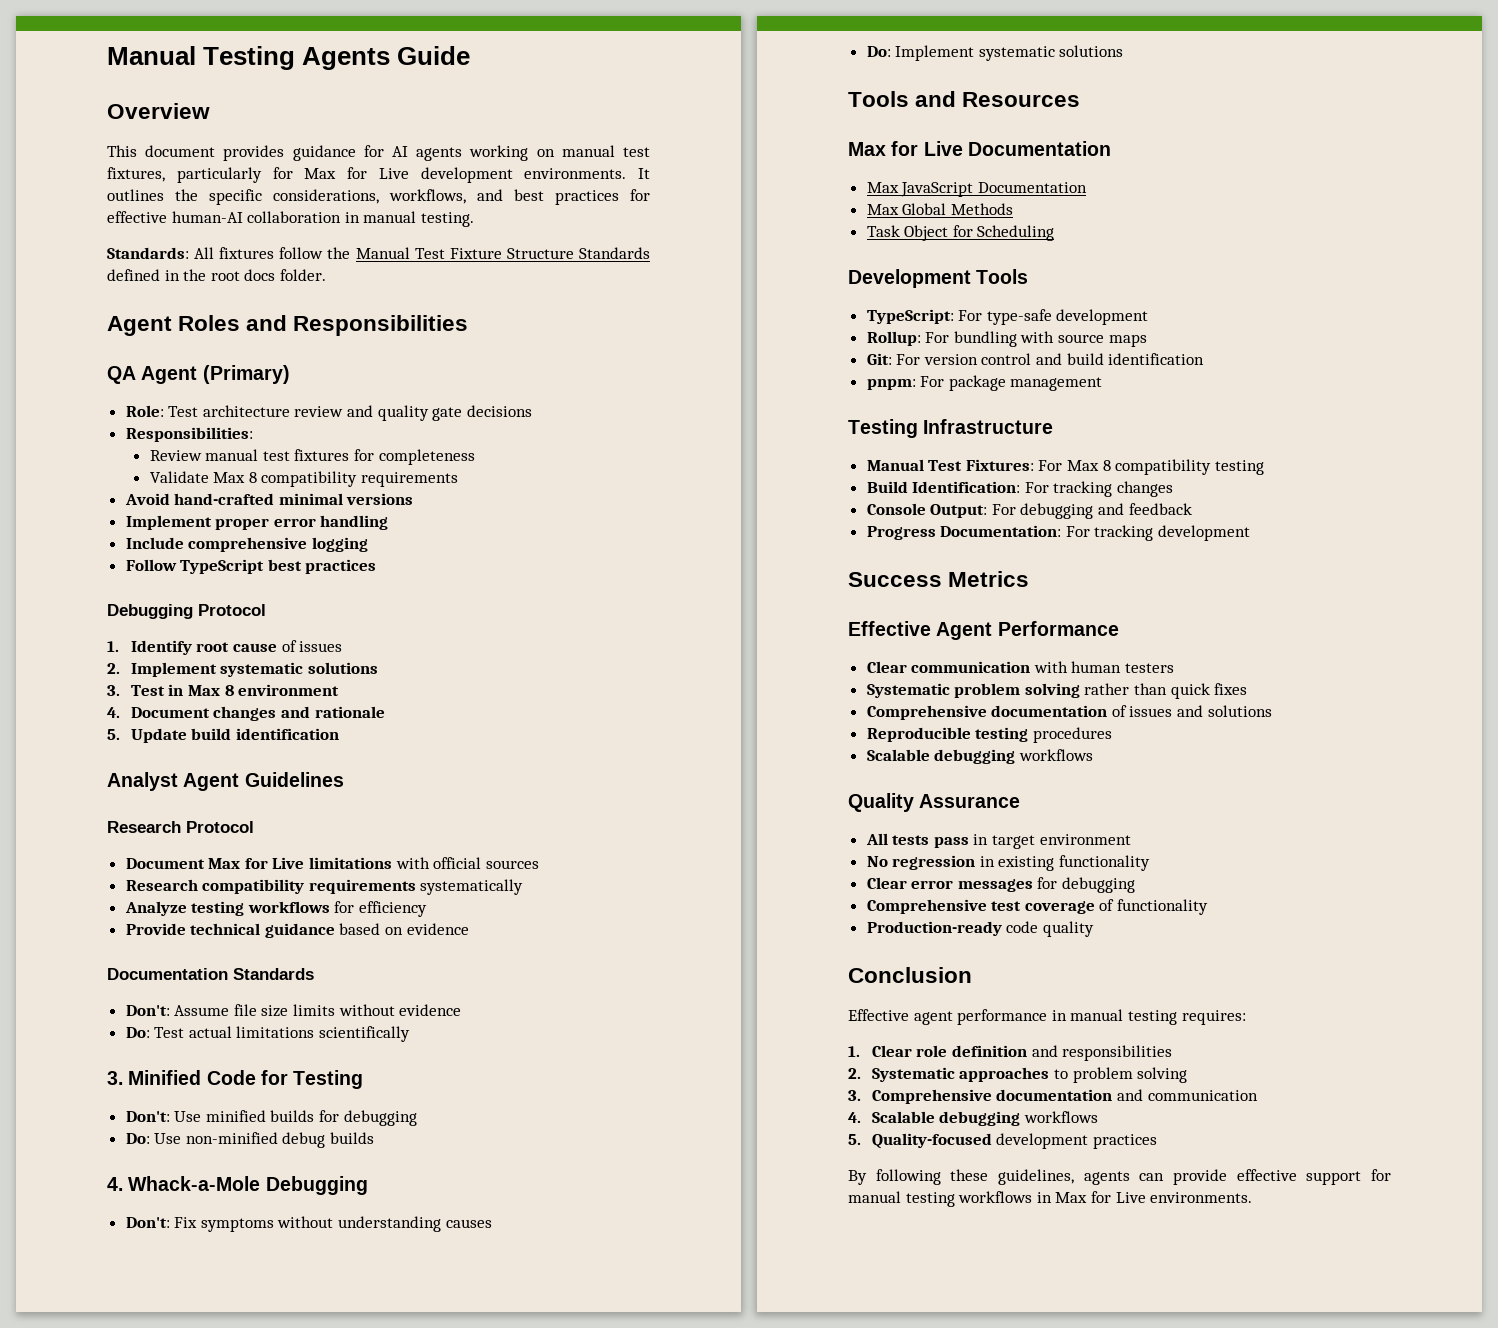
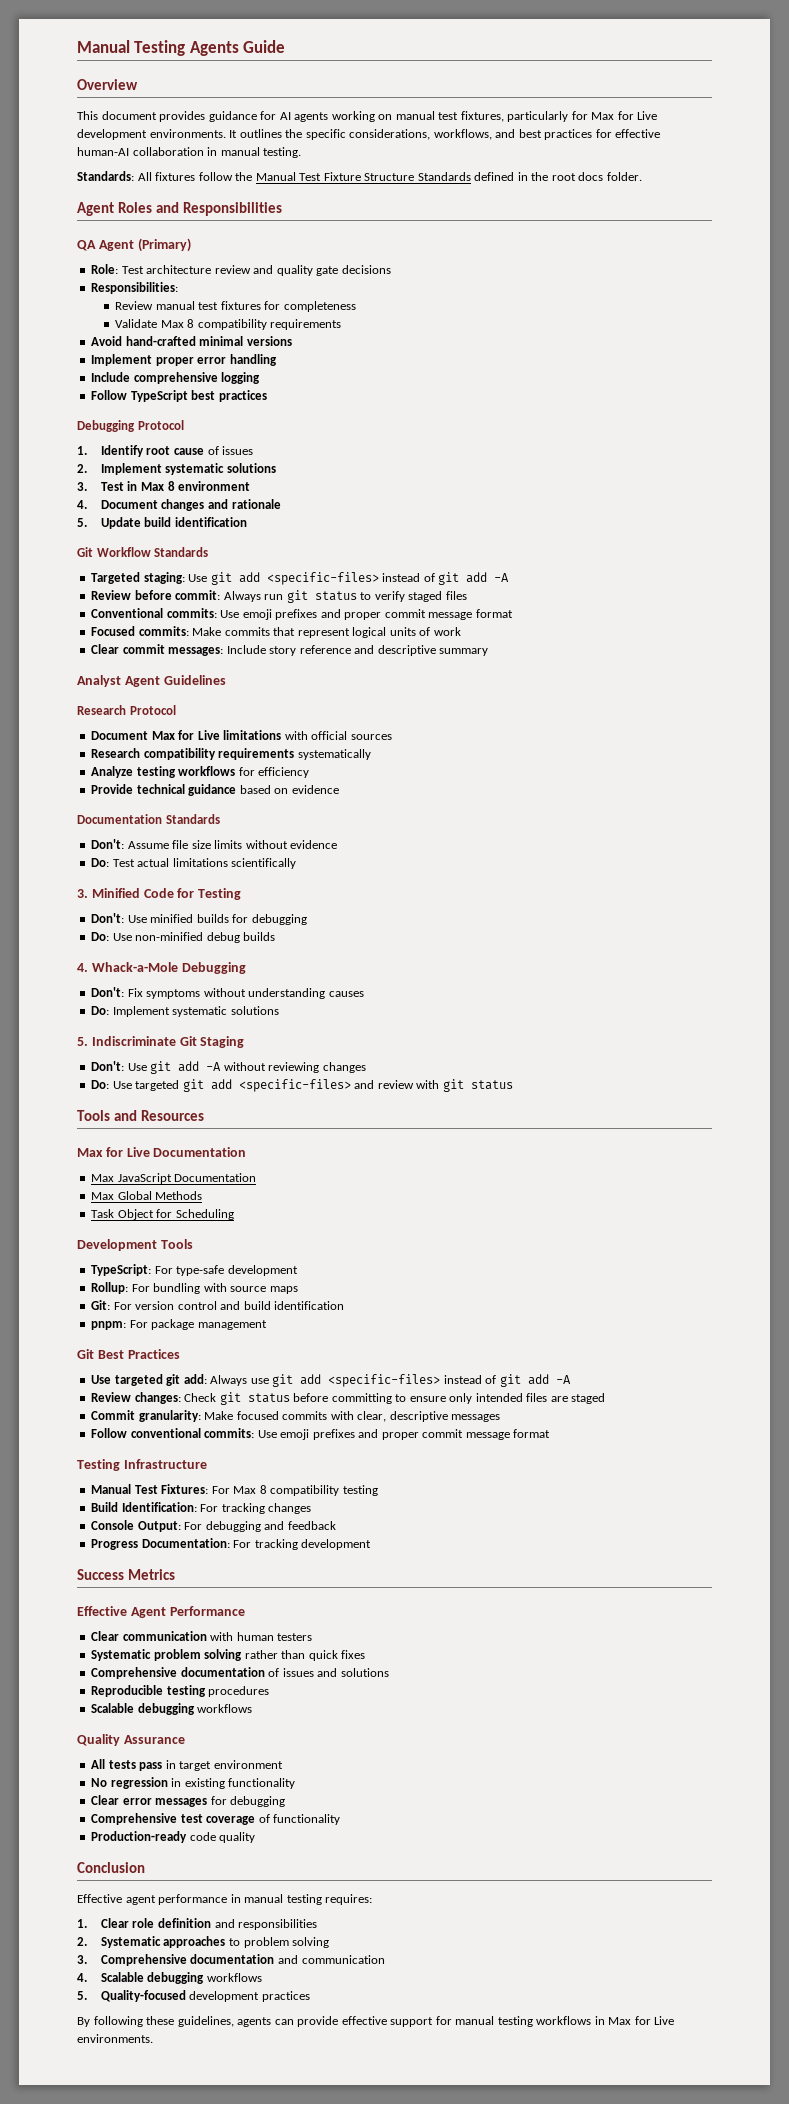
+ Git Workflow Standards
+ Targeted staging: Use git add <specific-files> instead of git add -A
+ Review before commit: Always run git status to verify staged files
+ Conventional commits: Use emoji prefixes and proper commit message format
+ Focused commits: Make commits that represent logical units of work
+ Clear commit messages: Include story reference and descriptive summary
+ 5. Indiscriminate Git Staging
+ Don't: Use git add -A without reviewing changes
+ Do: Use targeted git add <specific-files> and review with git status
+ Git Best Practices
+ Use targeted git add: Always use git add <specific-files> instead of git add -A
+ Review changes: Check git status before committing to ensure only intended files are staged
+ Commit granularity: Make focused commits with clear, descriptive messages
+ Follow conventional commits: Use emoji prefixes and proper commit message format

